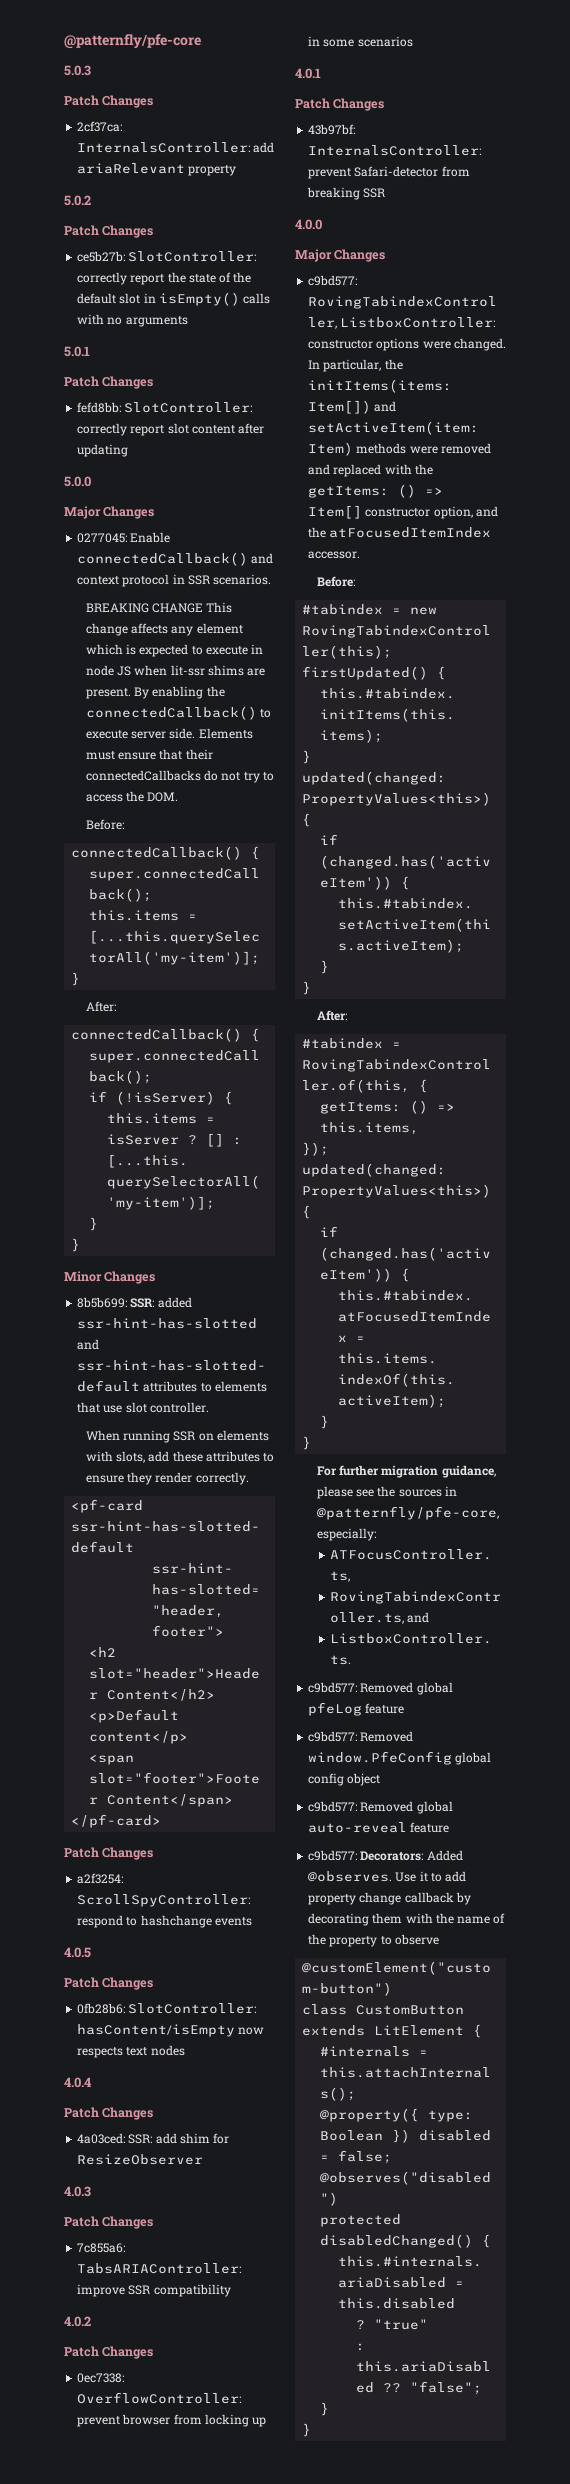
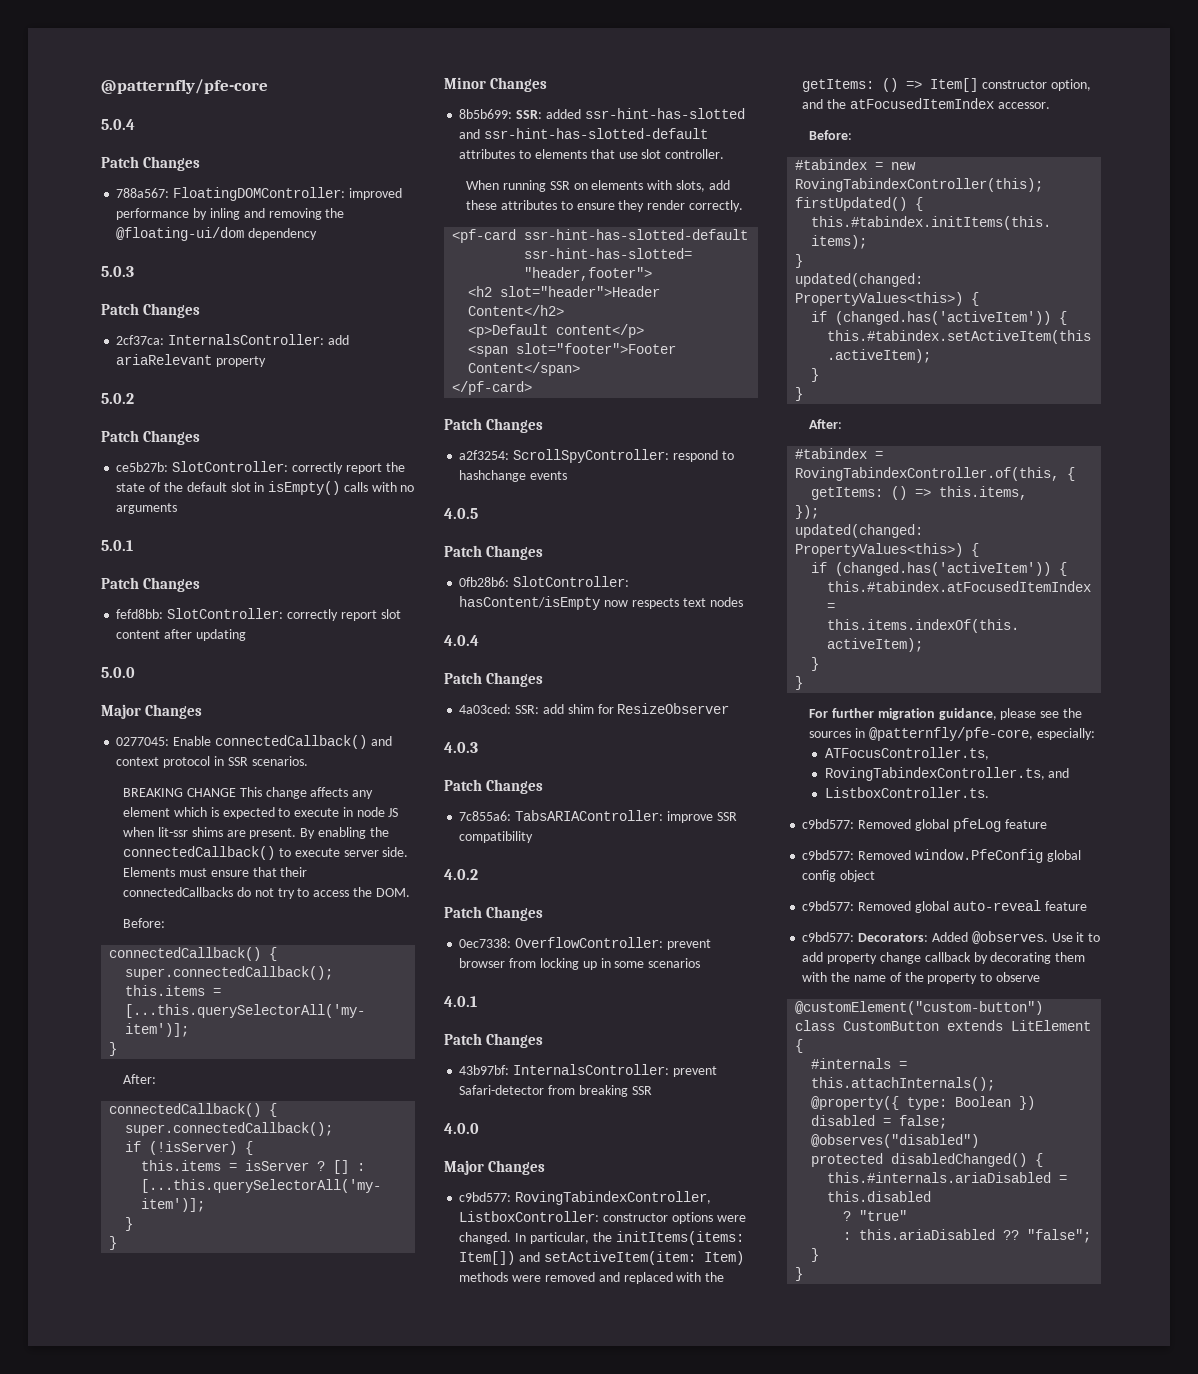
+ 5.0.4
+ Patch Changes
+ 788a567: FloatingDOMController: improved performance by inling and removing the @floating-ui/dom dependency

